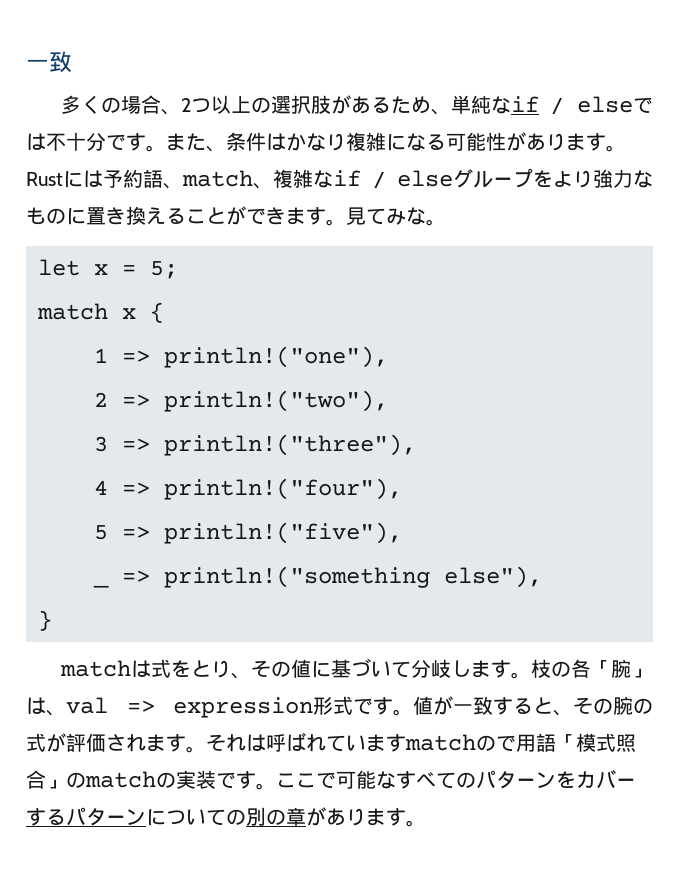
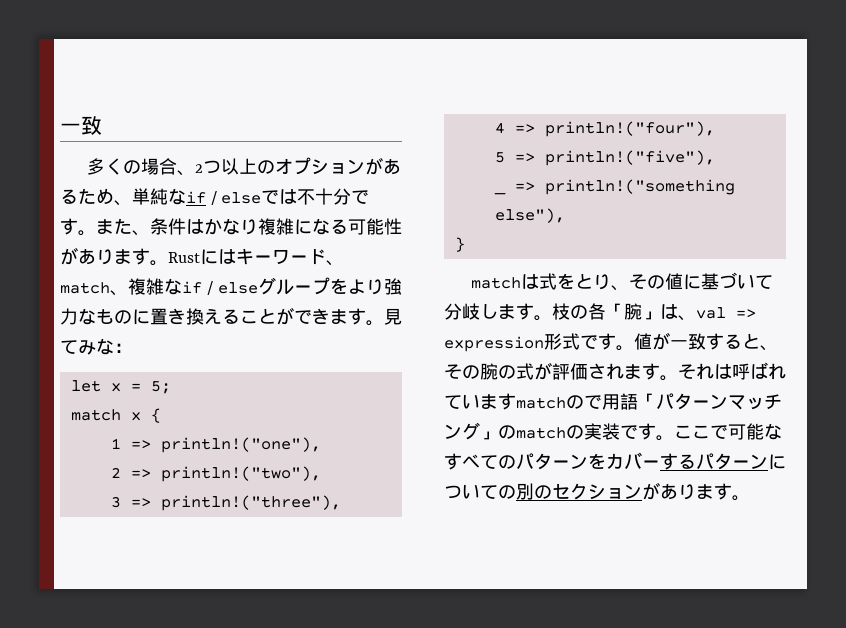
- 多くの場合、2つ以上の選択肢があるため、単純なif / elseでは不十分です。
+ 多くの場合、2つ以上のオプションがあるため、単純なif / elseでは不十分です。
- Rustには予約語、match、複雑なif / elseグループをより強力なものに置き換えることができます。
+ Rustにはキーワード、match、複雑なif / elseグループをより強力なものに置き換えることができます。
- 見てみな。
+ 見てみな：
- それは呼ばれていますmatchので用語「模式照合」のmatchの実装です。
+ それは呼ばれていますmatchので用語「パターンマッチング」のmatchの実装です。
- ここで可能なすべてのパターンをカバーするパターンについての別の章があります。
+ ここで可能なすべてのパターンをカバーするパターンについての別のセクションがあります。

